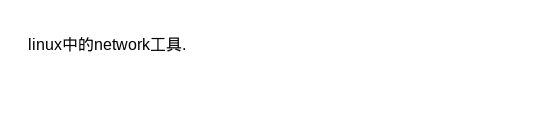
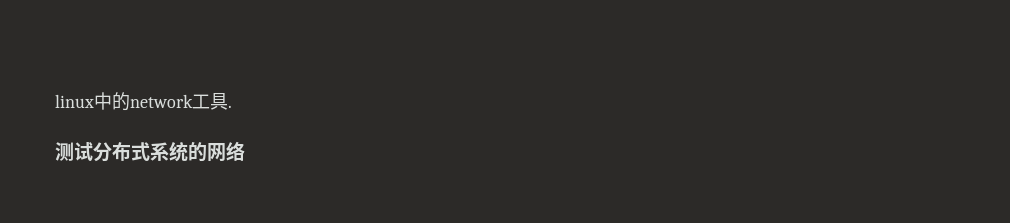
+ 测试分布式系统的网络

